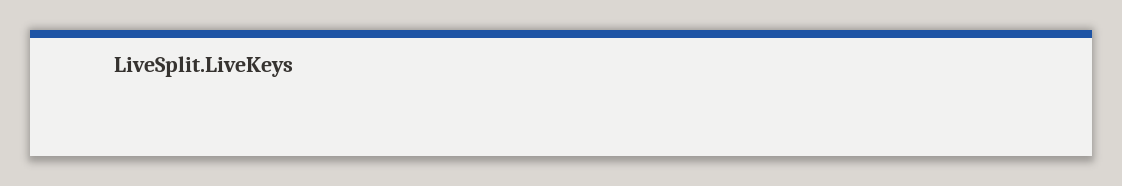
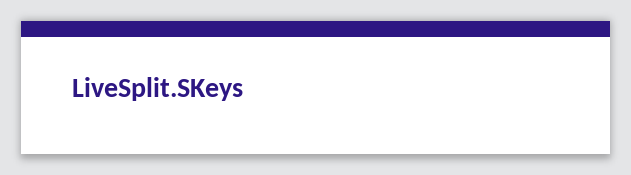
- LiveSplit.LiveKeys
+ LiveSplit.SKeys

